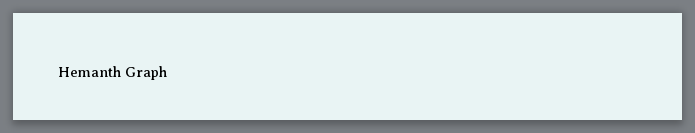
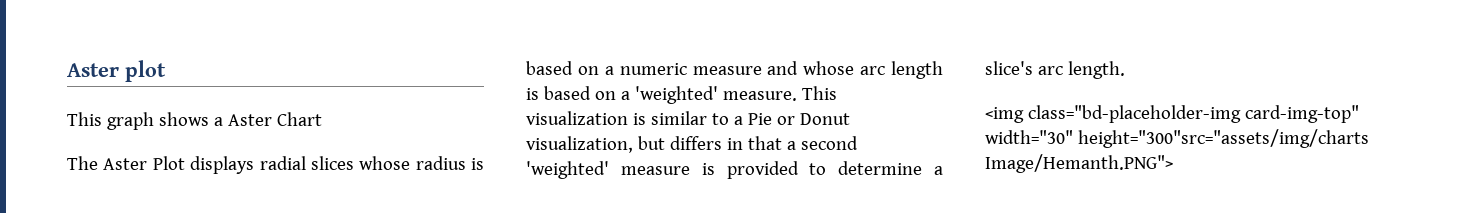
- Hemanth Graph
+ Aster plot
+ This graph shows a Aster Chart
+ The Aster Plot displays radial slices whose radius is based on a numeric measure and whose arc length is based on a 'weighted' measure. This visualization is similar to a Pie or Donut visualization, but differs in that a second 'weighted' measure is provided to determine a slice's arc length.
+ <img class="bd-placeholder-img card-img-top" width="30" height="300"src="assets/img/charts Image/Hemanth.PNG">

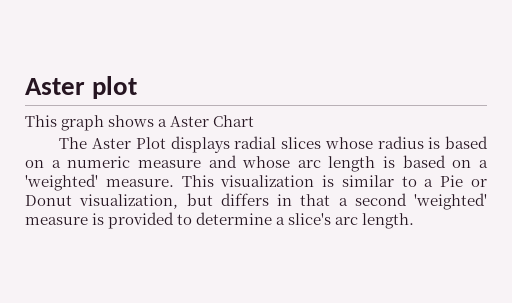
- <img class="bd-placeholder-img card-img-top" width="30" height="300"src="assets/img/charts Image/Hemanth.PNG">

